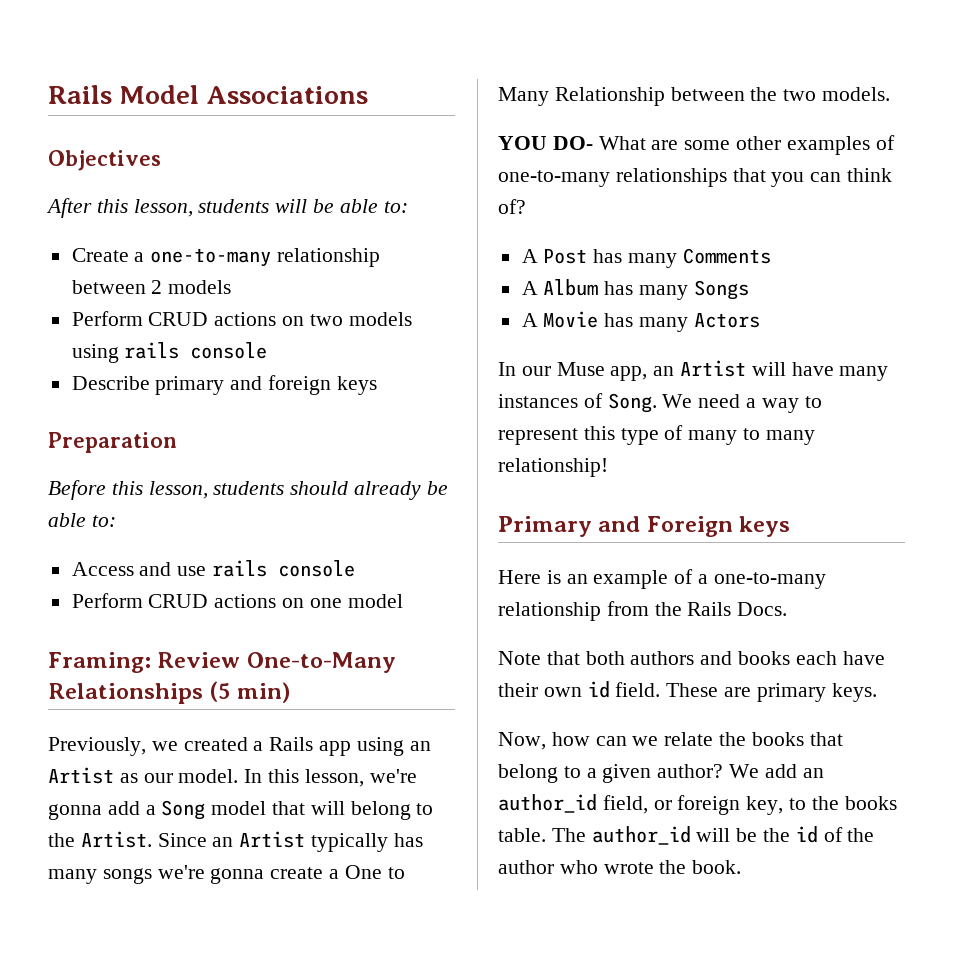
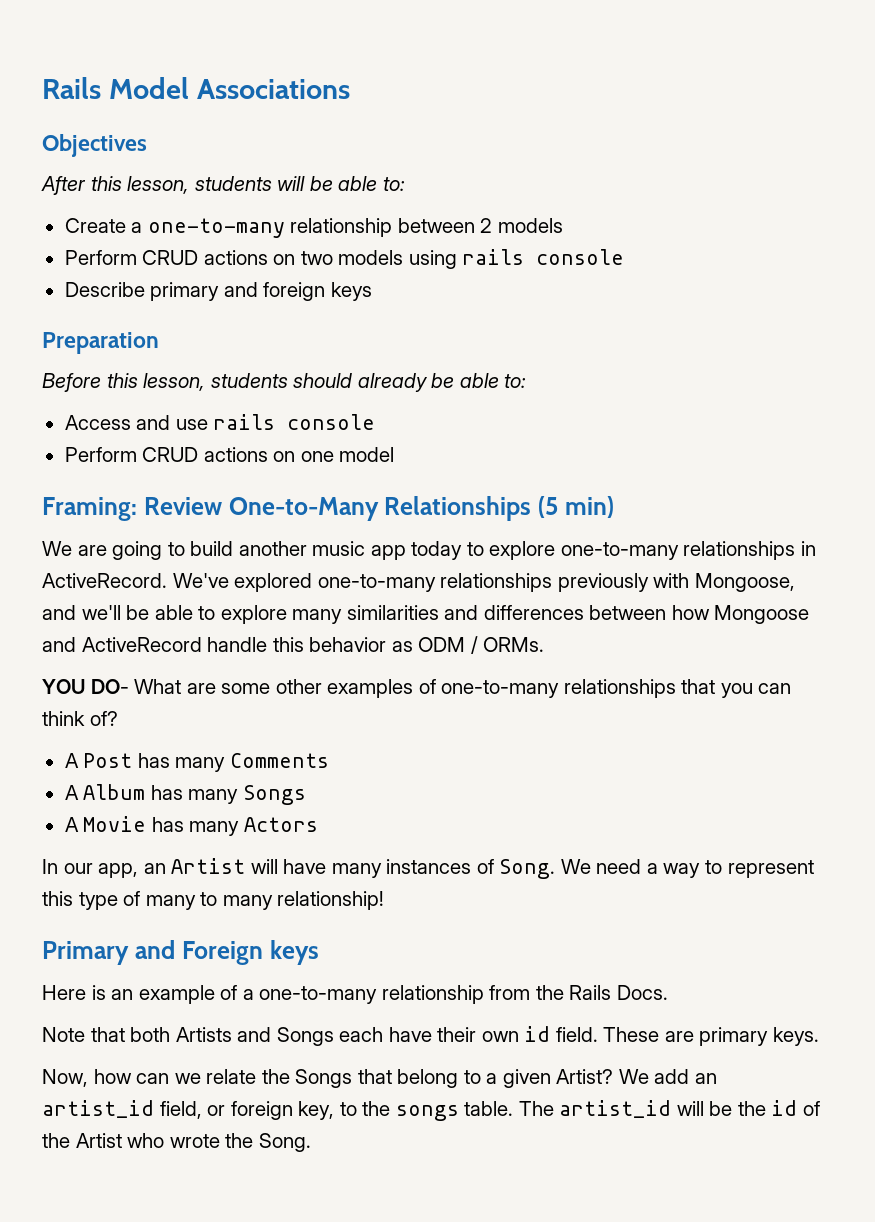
- Previously, we created a Rails app using an Artist as our model. In this lesson, we're gonna add a Song model that will belong to the Artist. Since an Artist typically has many songs we're gonna create a One to Many Relationship between the two models.
+ We are going to build another music app today to explore one-to-many relationships in ActiveRecord. We've explored one-to-many relationships previously with Mongoose, and we'll be able to explore many similarities and differences between how Mongoose and ActiveRecord handle this behavior as ODM / ORMs.
- In our Muse app, an Artist will have many instances of Song.
+ In our app, an Artist will have many instances of Song.
- Note that both authors and books each have their own id field.
+ Note that both Artists and Songs each have their own id field.
- Now, how can we relate the books that belong to a given author?
+ Now, how can we relate the Songs that belong to a given Artist?
- We add an author_id field, or foreign key, to the books table.
+ We add an artist_id field, or foreign key, to the songs table.
- The author_id will be the id of the author who wrote the book.
+ The artist_id will be the id of the Artist who wrote the Song.

